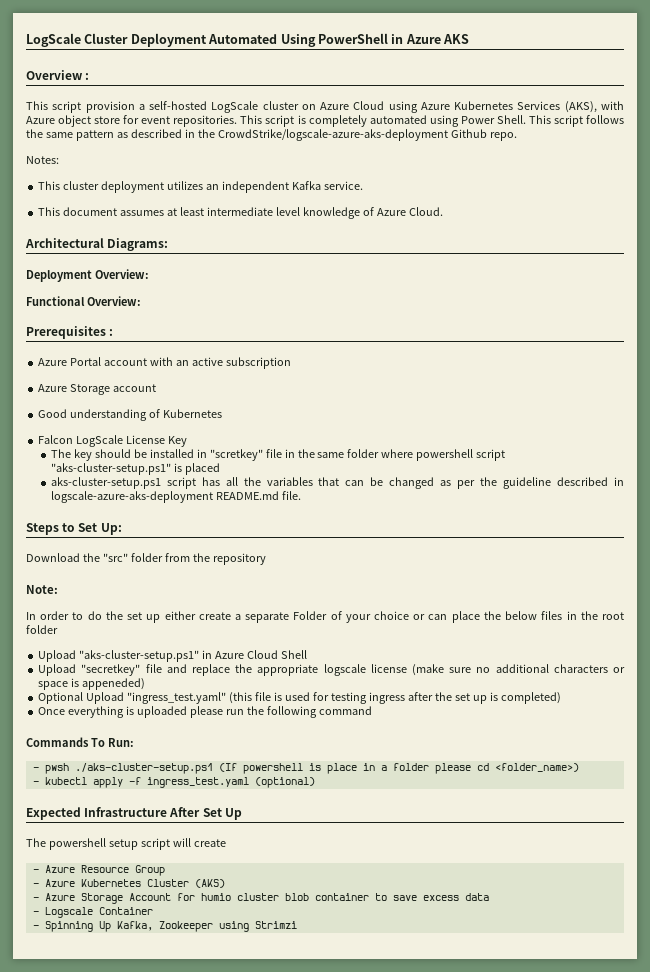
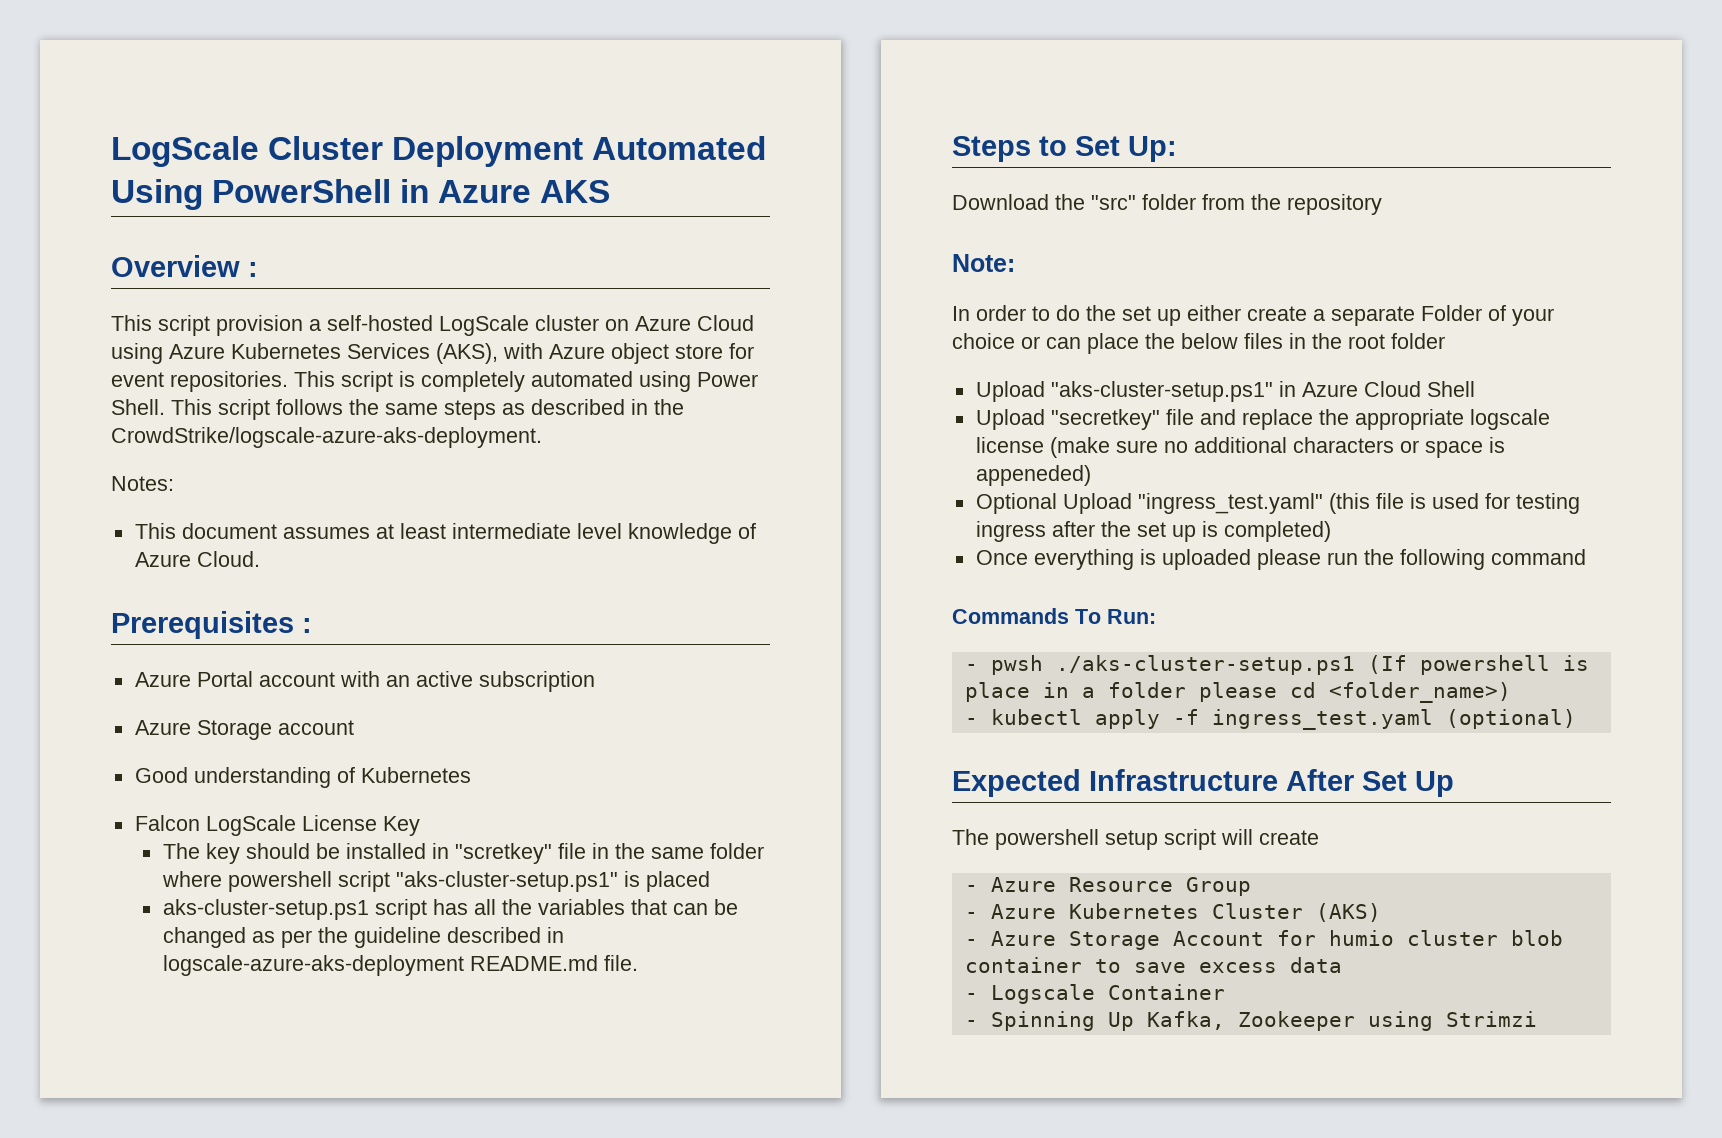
- This script follows the same pattern as described in the CrowdStrike/logscale-azure-aks-deployment Github repo.
+ This script follows the same steps as described in the CrowdStrike/logscale-azure-aks-deployment.
  Notes:
- This cluster deployment utilizes an independent Kafka service.
- Architectural Diagrams:
- Deployment Overview:
- Functional Overview:

